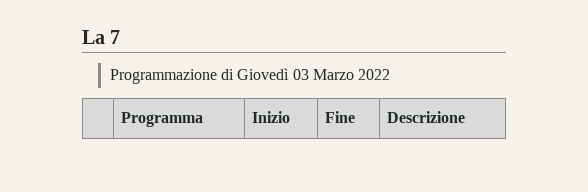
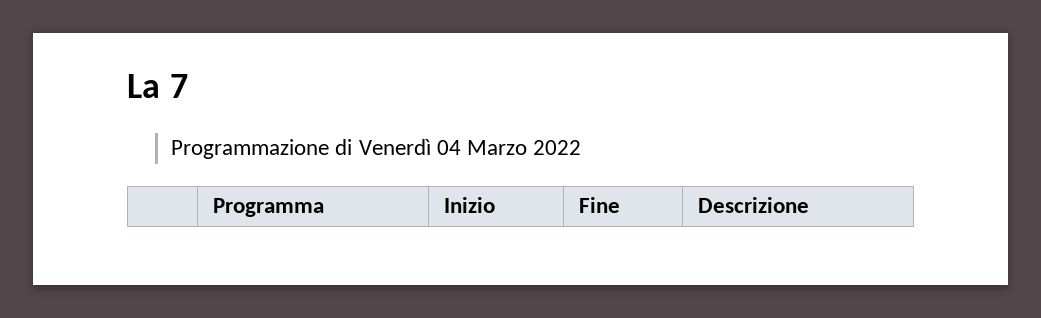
- Programmazione di Giovedì 03 Marzo 2022
+ Programmazione di Venerdì 04 Marzo 2022

